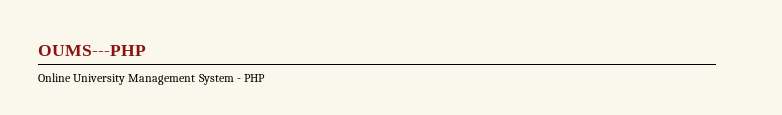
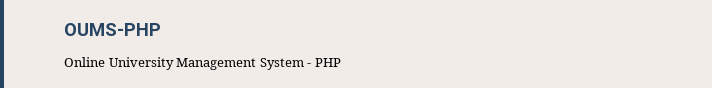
- OUMS---PHP
+ OUMS-PHP

